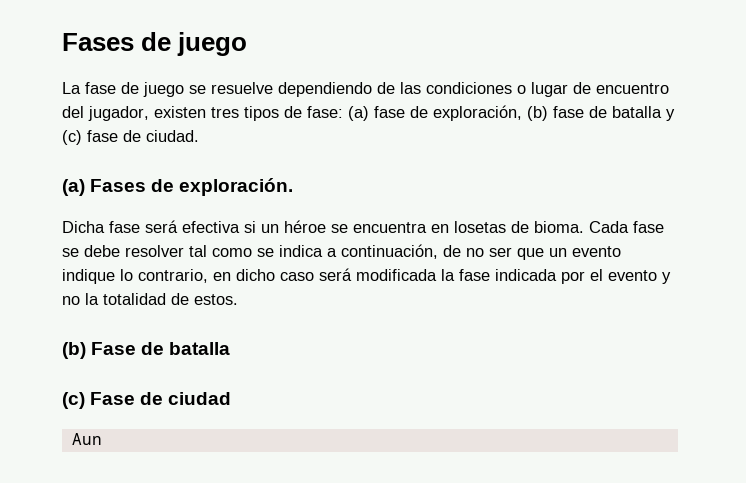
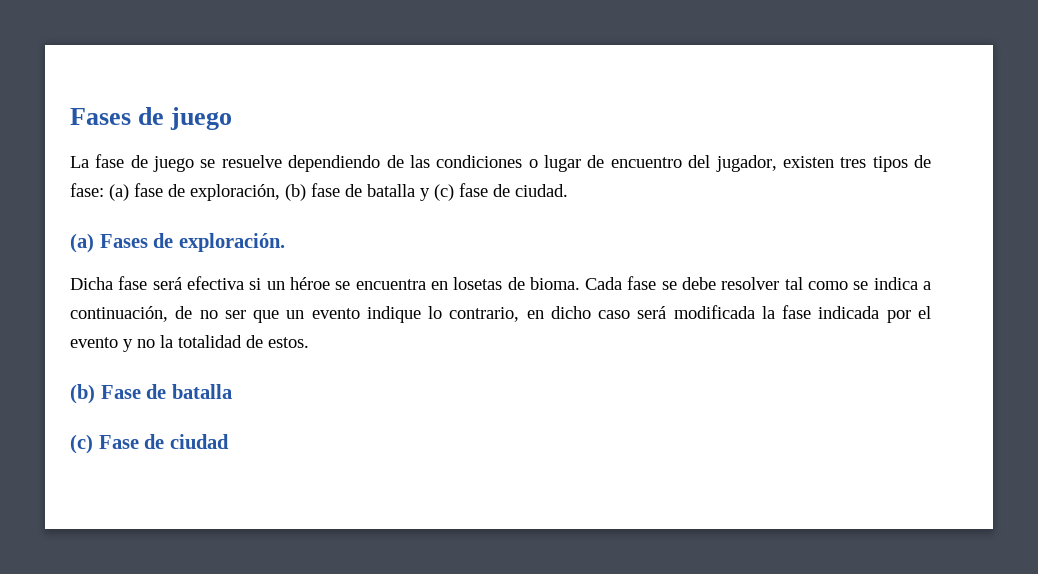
- Aun

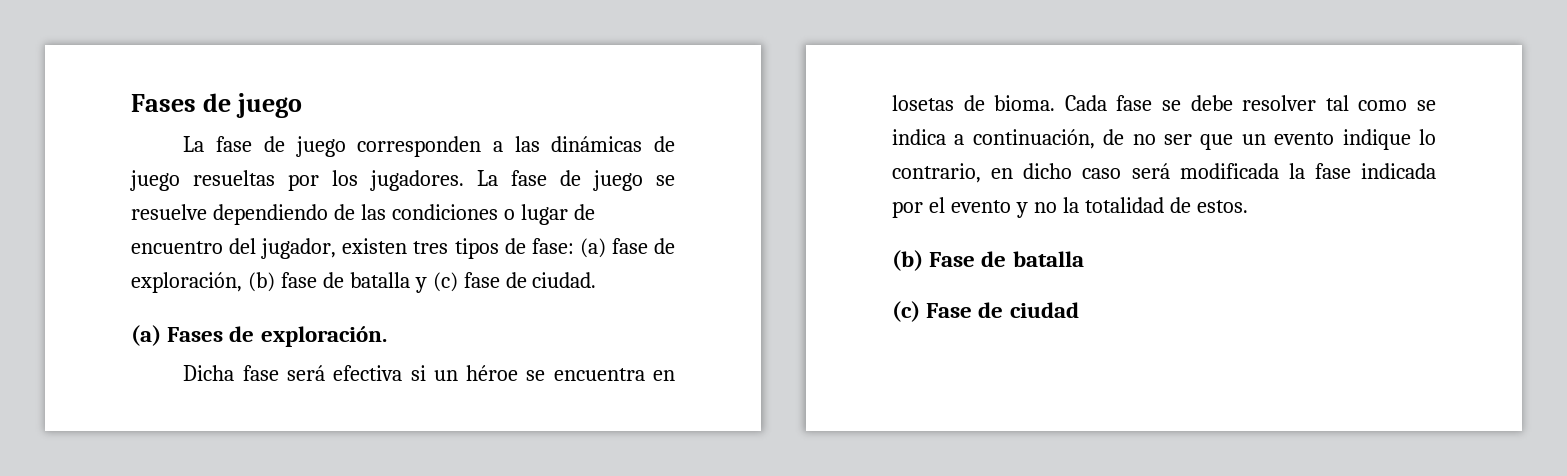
- La fase de juego se resuelve dependiendo de las condiciones o lugar de encuentro del jugador, existen tres tipos de fase: (a) fase de exploración, (b) fase de batalla y (c) fase de ciudad.
+ La fase de juego corresponden a las dinámicas de juego resueltas por los jugadores. La fase de juego se resuelve dependiendo de las condiciones o lugar de encuentro del jugador, existen tres tipos de fase: (a) fase de exploración, (b) fase de batalla y (c) fase de ciudad.

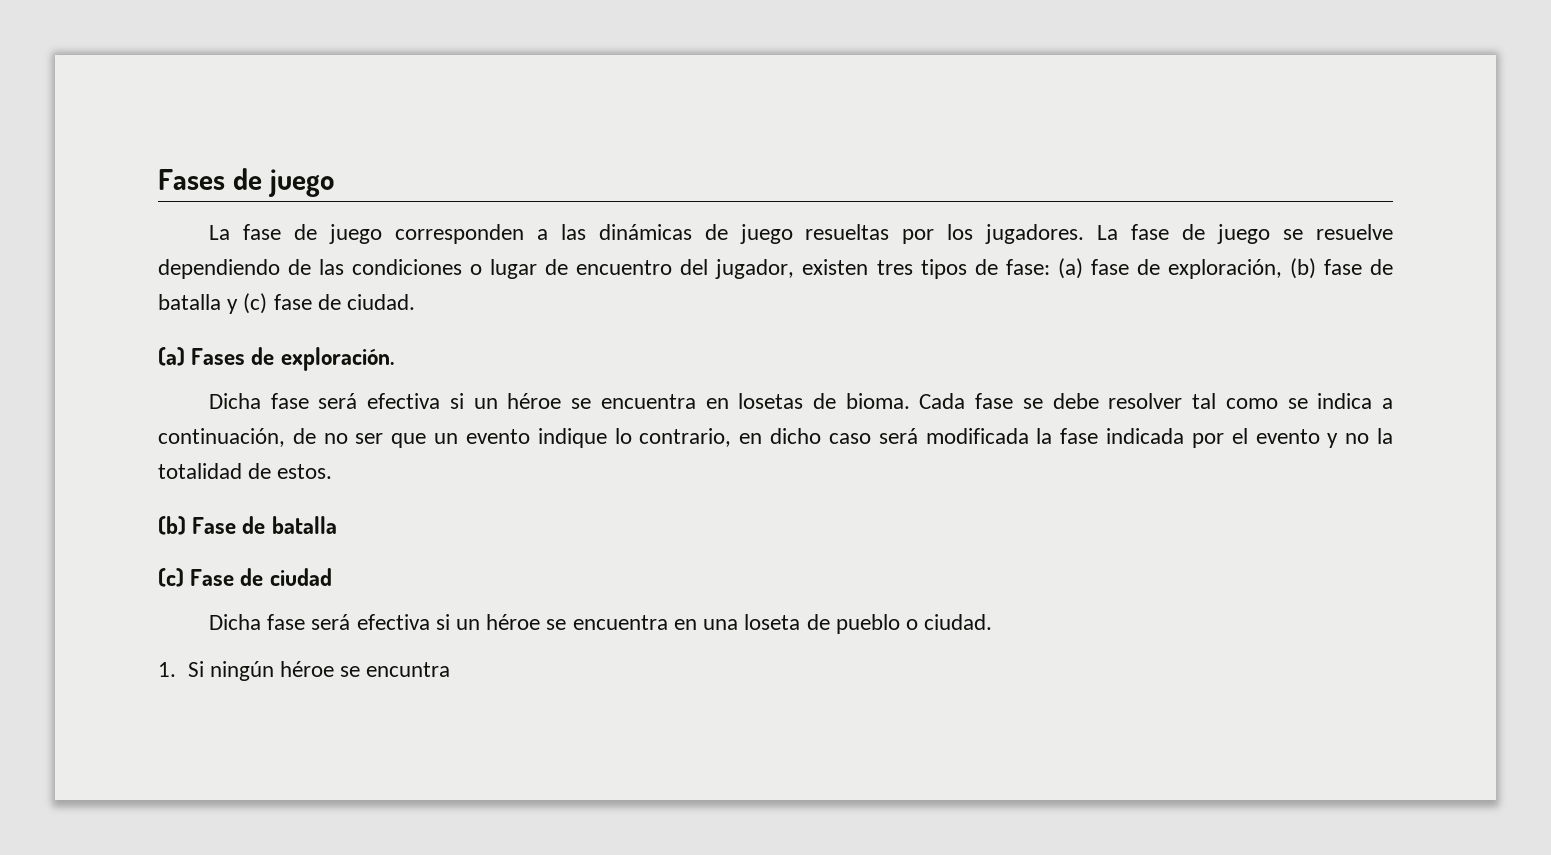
+ Dicha fase será efectiva si un héroe se encuentra en una loseta de pueblo o ciudad.
+ 1. Si ningún héroe se encuntra

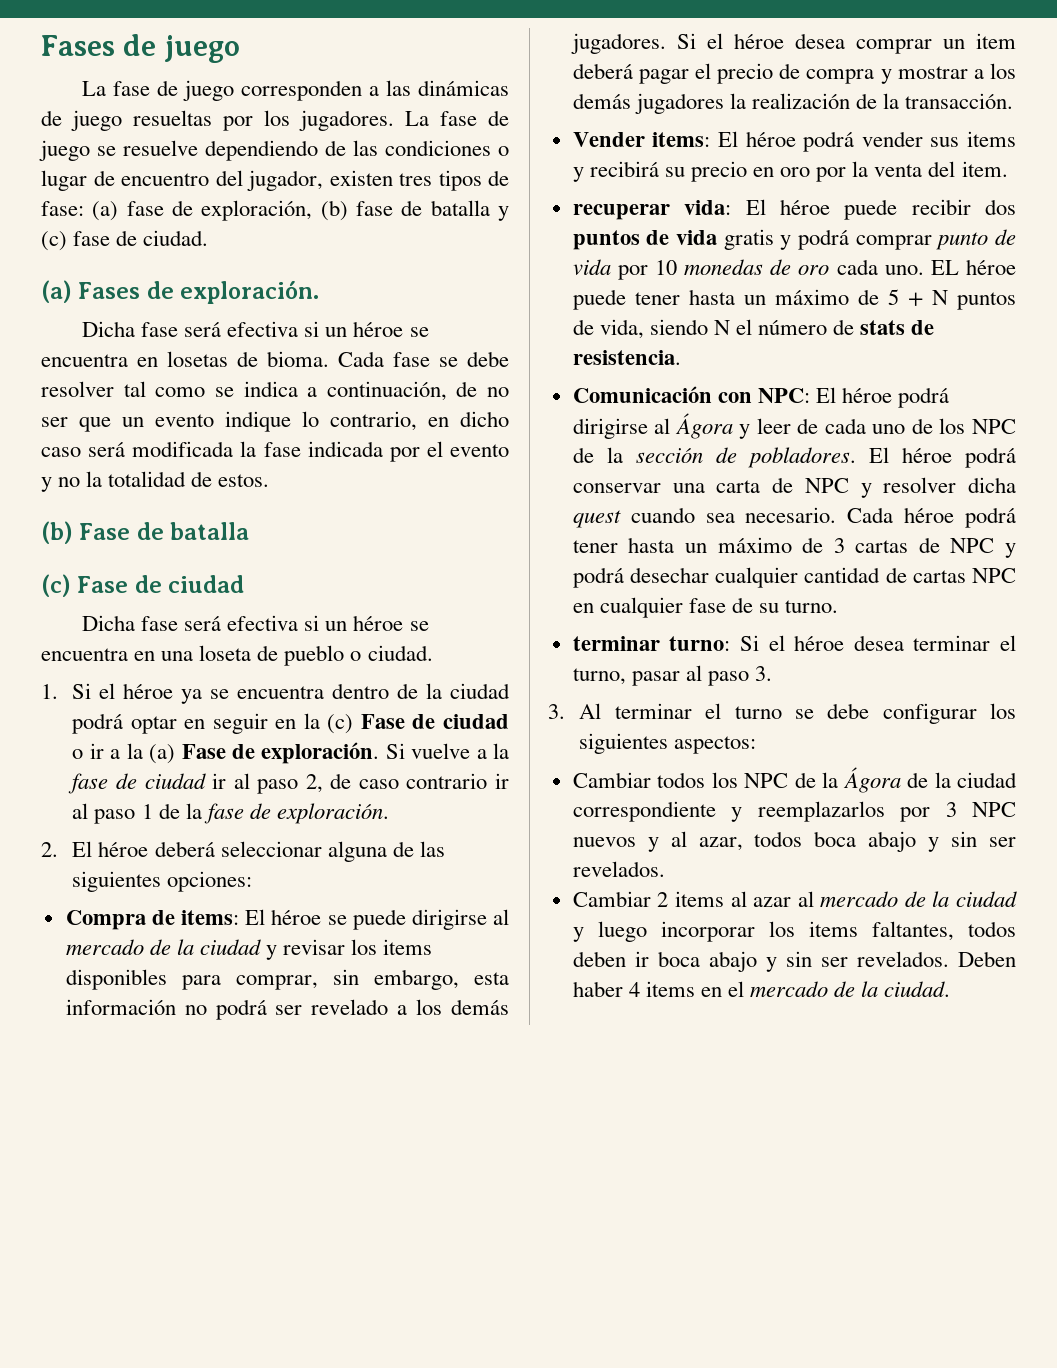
- 1. Si ningún héroe se encuntra
+ 1. Si el héroe ya se encuentra dentro de la ciudad podrá optar en seguir en la (c) Fase de ciudad o ir a la (a) Fase de exploración. Si vuelve a la fase de ciudad ir al paso 2, de caso contrario ir al paso 1 de la fase de exploración.
+ 2. El héroe deberá seleccionar alguna de las siguientes opciones:
+ Compra de items: El héroe se puede dirigirse al mercado de la ciudad y revisar los items disponibles para comprar, sin embargo, esta información no podrá ser revelado a los demás jugadores. Si el héroe desea comprar un item deberá pagar el precio de compra y mostrar a los demás jugadores la realización de la transacción.
+ Vender items: El héroe podrá vender sus items y recibirá su precio en oro por la venta del item.
+ recuperar vida: El héroe puede recibir dos puntos de vida gratis y podrá comprar punto de vida por 10 monedas de oro cada uno. EL héroe puede tener hasta un máximo de 5 + N puntos de vida, siendo N el número de stats de resistencia.
+ Comunicación con NPC: El héroe podrá dirigirse al Ágora y leer de cada uno de los NPC de la sección de pobladores. El héroe podrá conservar una carta de NPC y resolver dicha quest cuando sea necesario. Cada héroe podrá tener hasta un máximo de 3 cartas de NPC y podrá desechar cualquier cantidad de cartas NPC en cualquier fase de su turno.
+ terminar turno: Si el héroe desea terminar el turno, pasar al paso 3.
+ 3. Al terminar el turno se debe configurar los siguientes aspectos:
+ Cambiar todos los NPC de la Ágora de la ciudad correspondiente y reemplazarlos por 3 NPC nuevos y al azar, todos boca abajo y sin ser revelados.
+ Cambiar 2 items al azar al mercado de la ciudad y luego incorporar los items faltantes, todos deben ir boca abajo y sin ser revelados. Deben haber 4 items en el mercado de la ciudad.

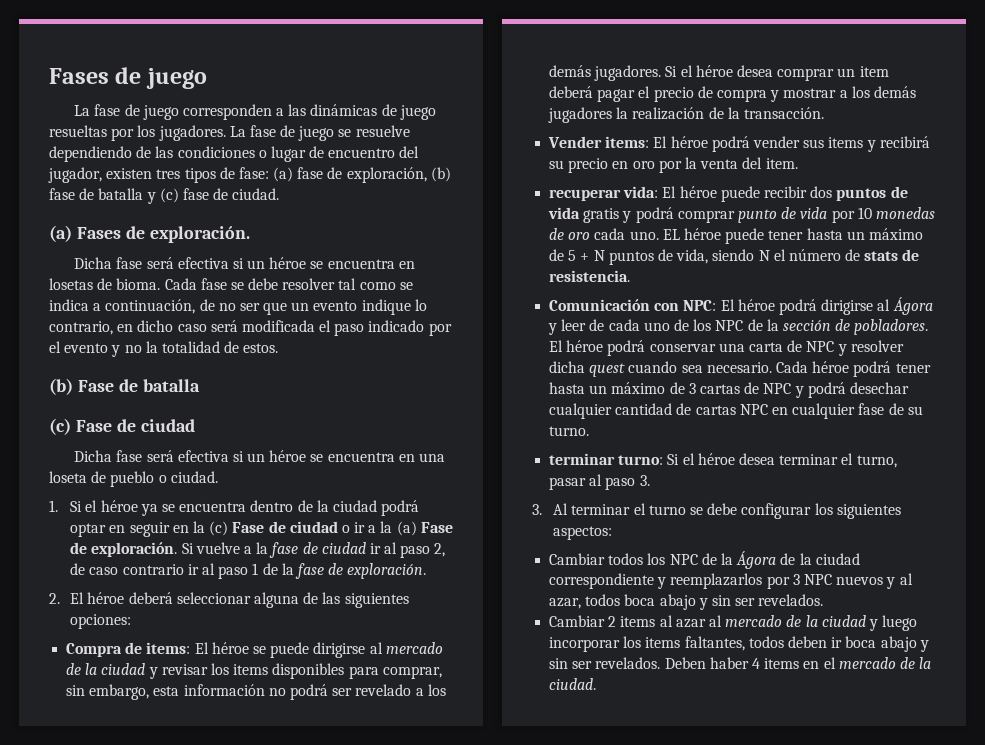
- Cada fase se debe resolver tal como se indica a continuación, de no ser que un evento indique lo contrario, en dicho caso será modificada la fase indicada por el evento y no la totalidad de estos.
+ Cada fase se debe resolver tal como se indica a continuación, de no ser que un evento indique lo contrario, en dicho caso será modificada el paso indicado por el evento y no la totalidad de estos.

